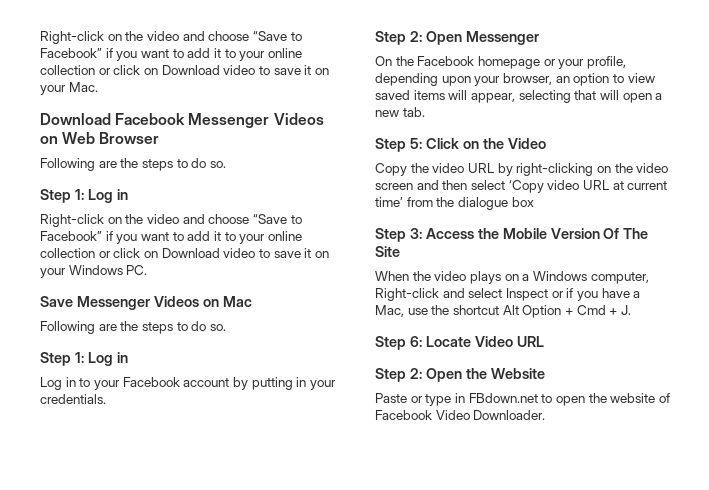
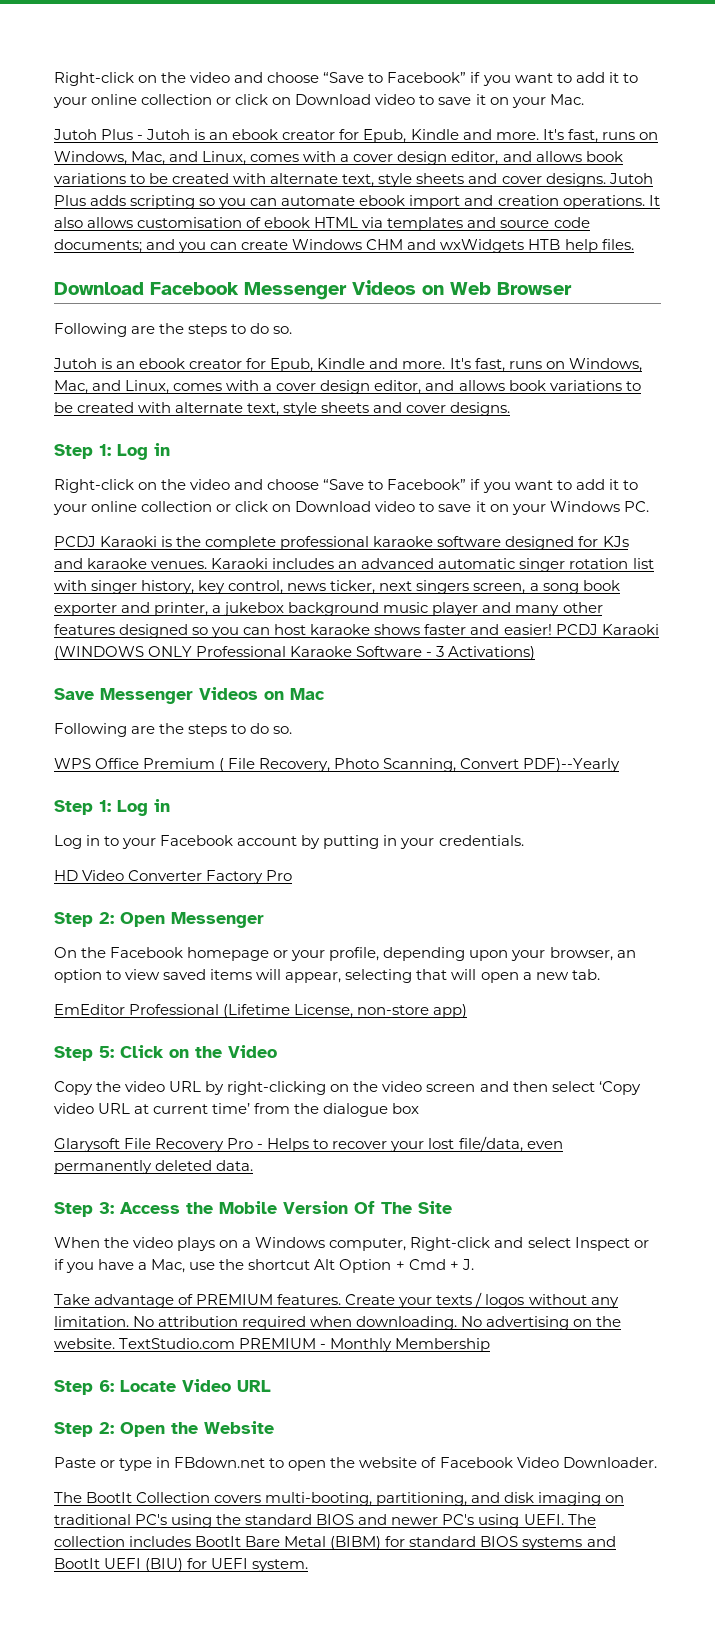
+ Jutoh Plus - Jutoh is an ebook creator for Epub, Kindle and more. It's fast, runs on Windows, Mac, and Linux, comes with a cover design editor, and allows book variations to be created with alternate text, style sheets and cover designs. Jutoh Plus adds scripting so you can automate ebook import and creation operations. It also allows customisation of ebook HTML via templates and source code documents; and you can create Windows CHM and wxWidgets HTB help files.
  Download Facebook Messenger Videos on Web Browser
  Following are the steps to do so.
+ Jutoh is an ebook creator for Epub, Kindle and more. It's fast, runs on Windows, Mac, and Linux, comes with a cover design editor, and allows book variations to be created with alternate text, style sheets and cover designs.
+ PCDJ Karaoki is the complete professional karaoke software designed for KJs and karaoke venues. Karaoki includes an advanced automatic singer rotation list with singer history, key control, news ticker, next singers screen, a song book exporter and printer, a jukebox background music player and many other features designed so you can host karaoke shows faster and easier! PCDJ Karaoki (WINDOWS ONLY Professional Karaoke Software - 3 Activations)
+ WPS Office Premium ( File Recovery, Photo Scanning, Convert PDF)--Yearly
+ HD Video Converter Factory Pro
+ EmEditor Professional (Lifetime License, non-store app)
+ Glarysoft File Recovery Pro - Helps to recover your lost file/data, even permanently deleted data.
+ Take advantage of PREMIUM features. Create your texts / logos without any limitation. No attribution required when downloading. No advertising on the website. TextStudio.com PREMIUM - Monthly Membership
+ The BootIt Collection covers multi-booting, partitioning, and disk imaging on traditional PC's using the standard BIOS and newer PC's using UEFI. The collection includes BootIt Bare Metal (BIBM) for standard BIOS systems and BootIt UEFI (BIU) for UEFI system.

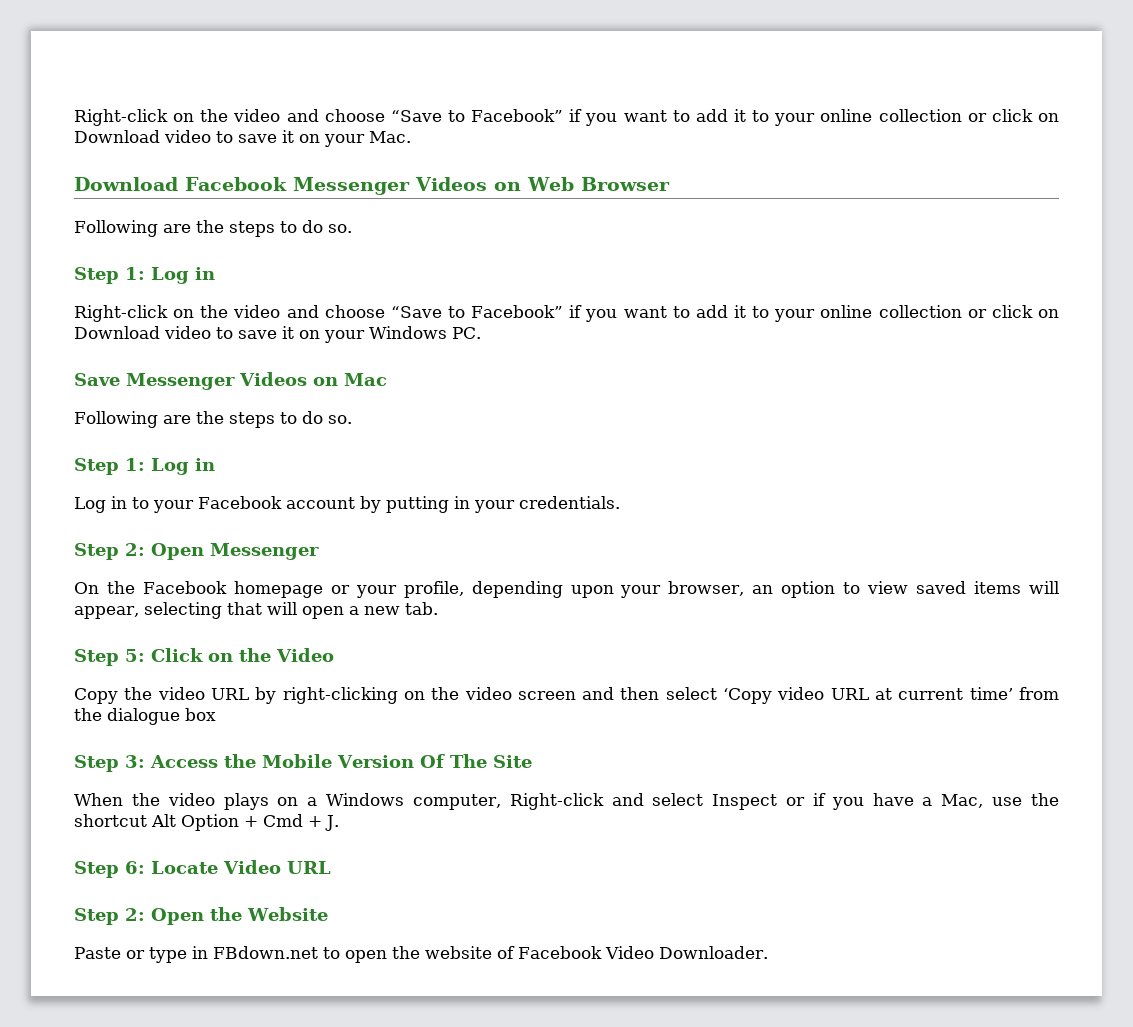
- Jutoh Plus - Jutoh is an ebook creator for Epub, Kindle and more. It's fast, runs on Windows, Mac, and Linux, comes with a cover design editor, and allows book variations to be created with alternate text, style sheets and cover designs. Jutoh Plus adds scripting so you can automate ebook import and creation operations. It also allows customisation of ebook HTML via templates and source code documents; and you can create Windows CHM and wxWidgets HTB help files.
  Download Facebook Messenger Videos on Web Browser
  Following are the steps to do so.
- Jutoh is an ebook creator for Epub, Kindle and more. It's fast, runs on Windows, Mac, and Linux, comes with a cover design editor, and allows book variations to be created with alternate text, style sheets and cover designs.
- PCDJ Karaoki is the complete professional karaoke software designed for KJs and karaoke venues. Karaoki includes an advanced automatic singer rotation list with singer history, key control, news ticker, next singers screen, a song book exporter and printer, a jukebox background music player and many other features designed so you can host karaoke shows faster and easier! PCDJ Karaoki (WINDOWS ONLY Professional Karaoke Software - 3 Activations)
- WPS Office Premium ( File Recovery, Photo Scanning, Convert PDF)--Yearly
- HD Video Converter Factory Pro
- EmEditor Professional (Lifetime License, non-store app)
- Glarysoft File Recovery Pro - Helps to recover your lost file/data, even permanently deleted data.
- Take advantage of PREMIUM features. Create your texts / logos without any limitation. No attribution required when downloading. No advertising on the website. TextStudio.com PREMIUM - Monthly Membership
- The BootIt Collection covers multi-booting, partitioning, and disk imaging on traditional PC's using the standard BIOS and newer PC's using UEFI. The collection includes BootIt Bare Metal (BIBM) for standard BIOS systems and BootIt UEFI (BIU) for UEFI system.

